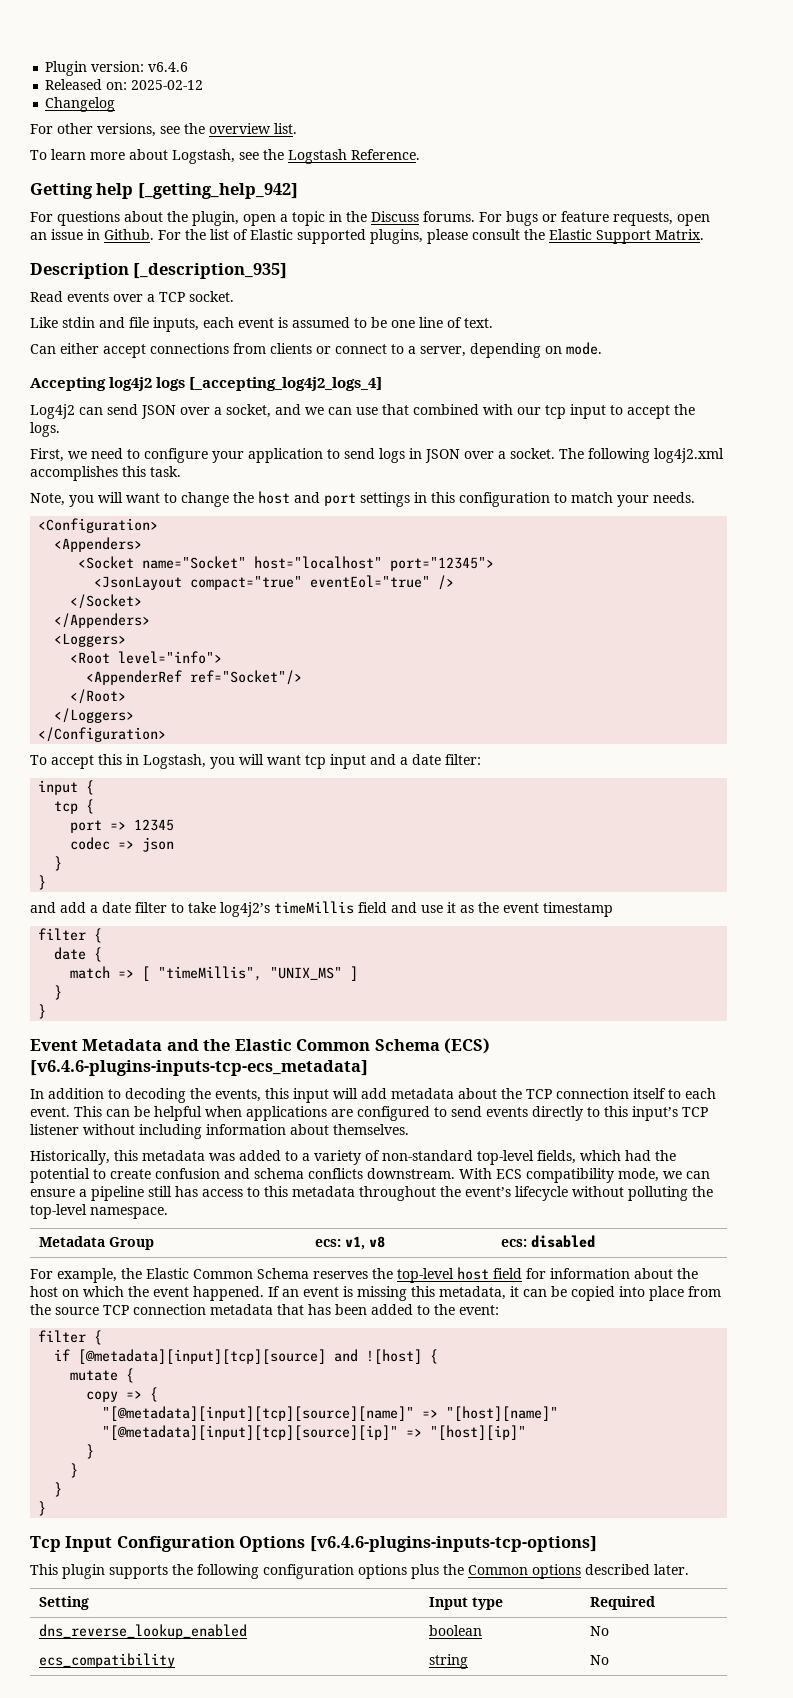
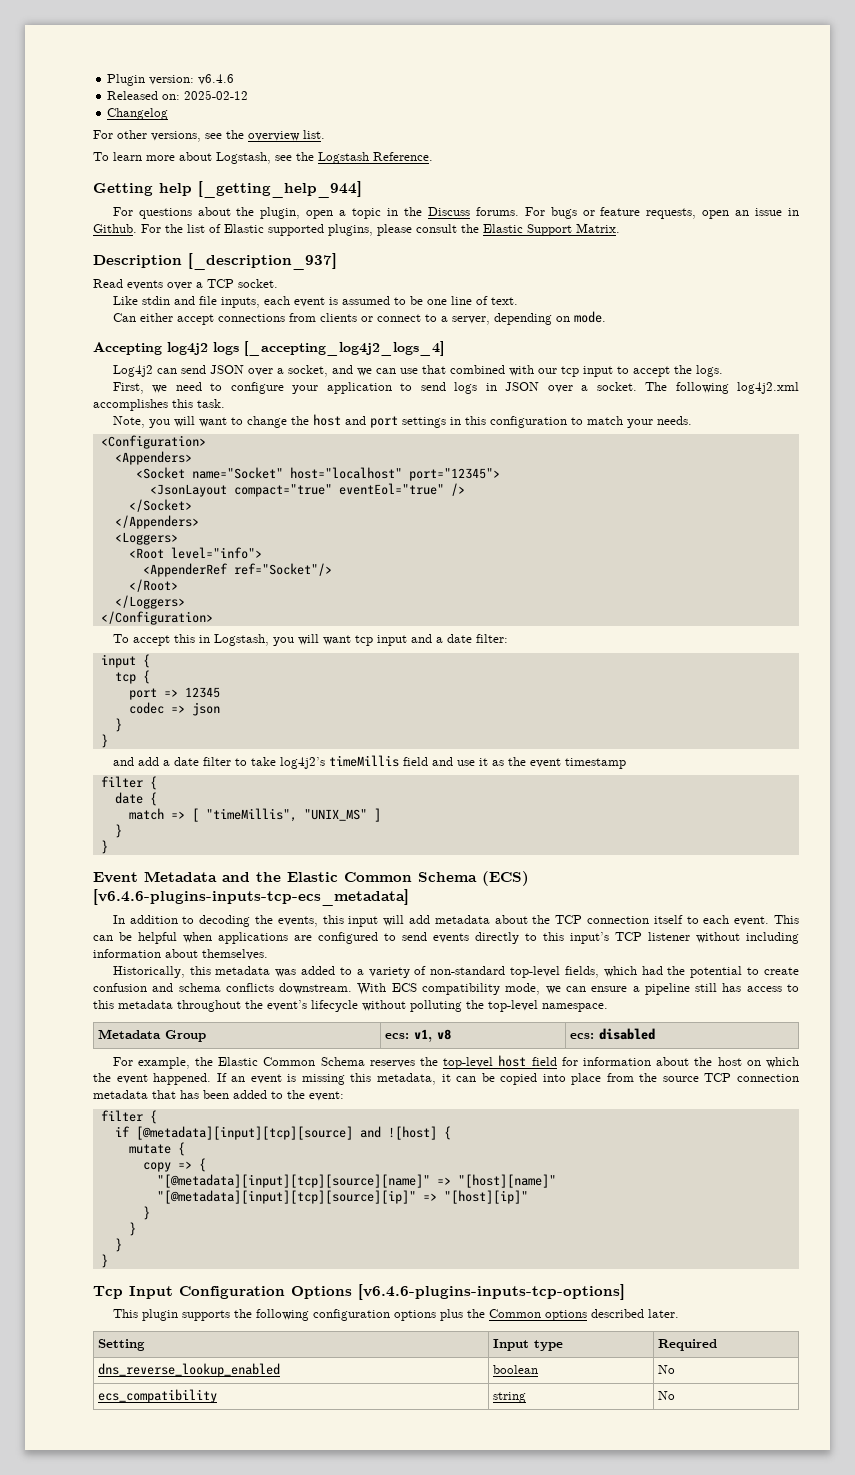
- Getting help [_getting_help_942]
+ Getting help [_getting_help_944]
- Description [_description_935]
+ Description [_description_937]

